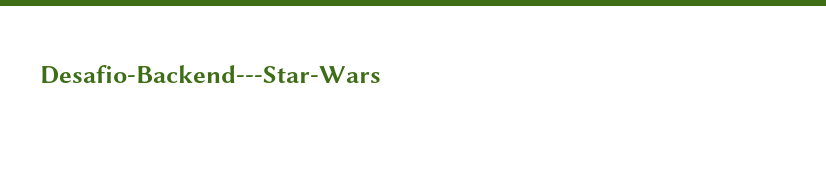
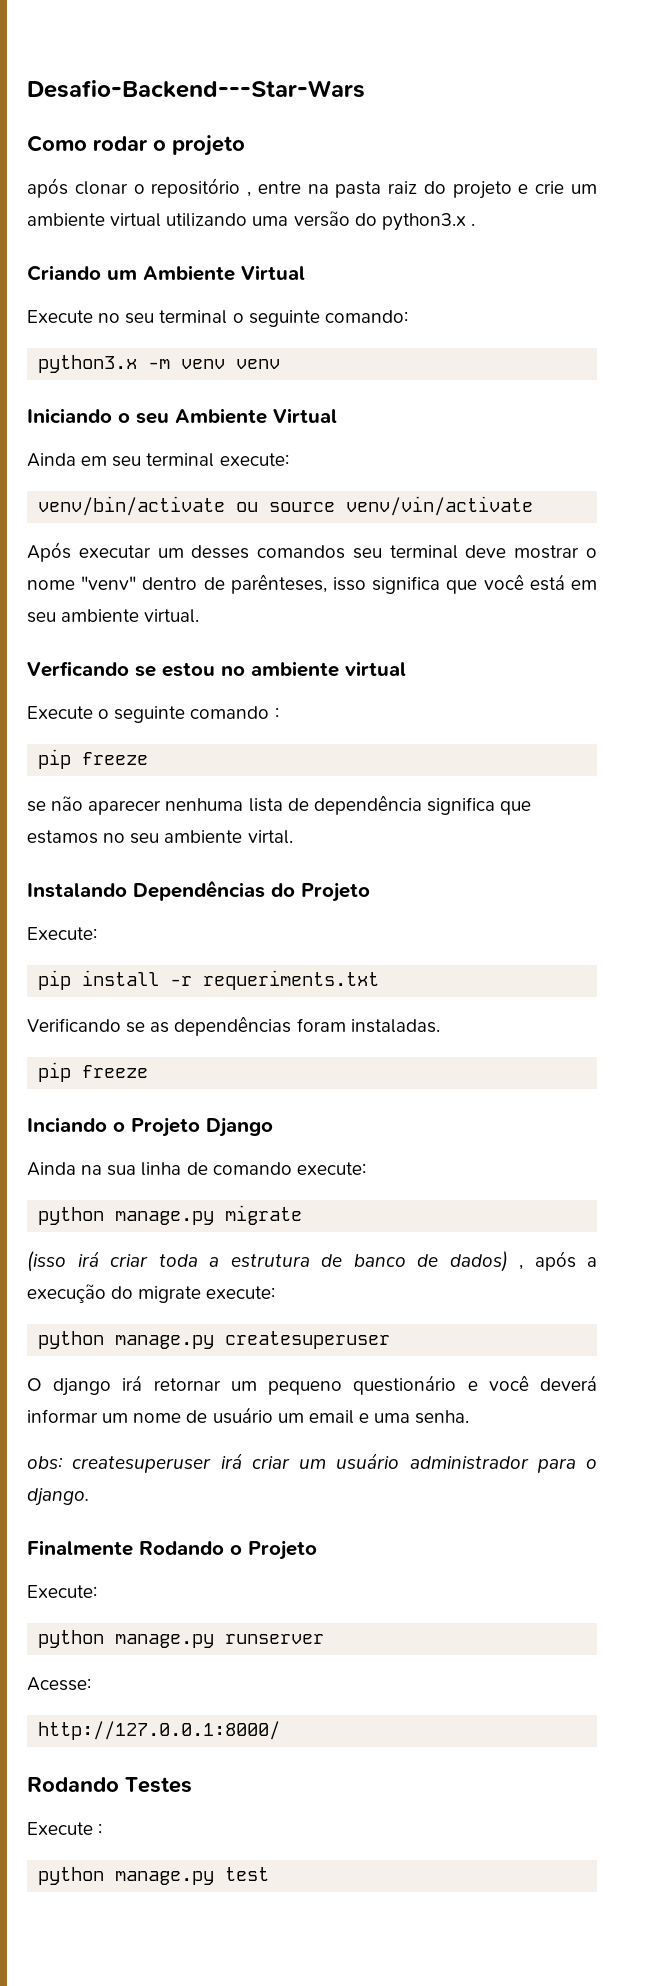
+ Como rodar o projeto
+ após clonar o repositório , entre na pasta raiz do projeto e crie um ambiente virtual utilizando uma versão do python3.x .
+ Criando um Ambiente Virtual
+ Execute no seu terminal o seguinte comando:
+ python3.x -m venv venv
+ Iniciando o seu Ambiente Virtual
+ Ainda em seu terminal execute:
+ venv/bin/activate ou source venv/vin/activate
+ Após executar um desses comandos seu terminal deve mostrar o nome "venv" dentro de parênteses, isso significa que você está em seu ambiente virtual.
+ Verficando se estou no ambiente virtual
+ Execute o seguinte comando :
+ pip freeze
+ se não aparecer nenhuma lista de dependência significa que estamos no seu ambiente virtal.
+ Instalando Dependências do Projeto
+ Execute:
+ pip install -r requeriments.txt
+ Verificando se as dependências foram instaladas.
+ pip freeze
+ Inciando o Projeto Django
+ Ainda na sua linha de comando execute:
+ python manage.py migrate
+ (isso irá criar toda a estrutura de banco de dados) , após a execução do migrate execute:
+ python manage.py createsuperuser
+ O django irá retornar um pequeno questionário e você deverá informar um nome de usuário um email e uma senha.
+ obs: createsuperuser irá criar um usuário administrador para o django.
+ Finalmente Rodando o Projeto
+ Execute:
+ python manage.py runserver
+ Acesse:
+ http://127.0.0.1:8000/
+ Rodando Testes
+ Execute :
+ python manage.py test

